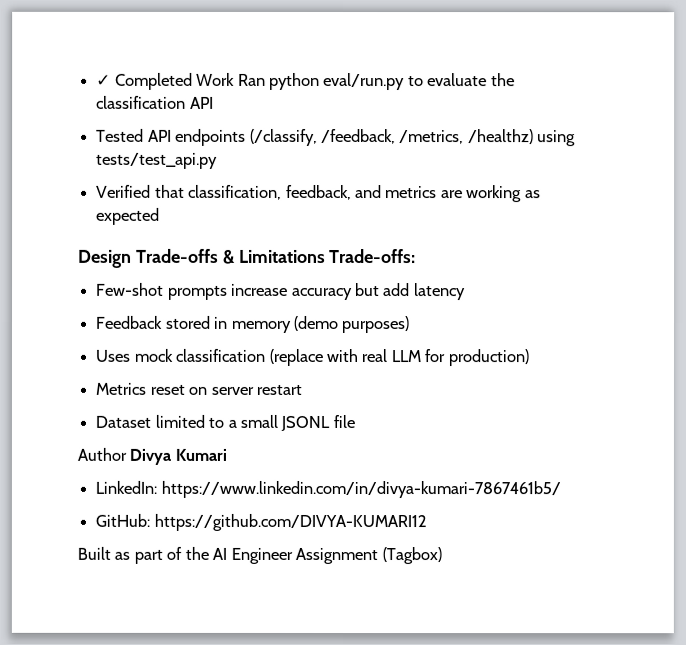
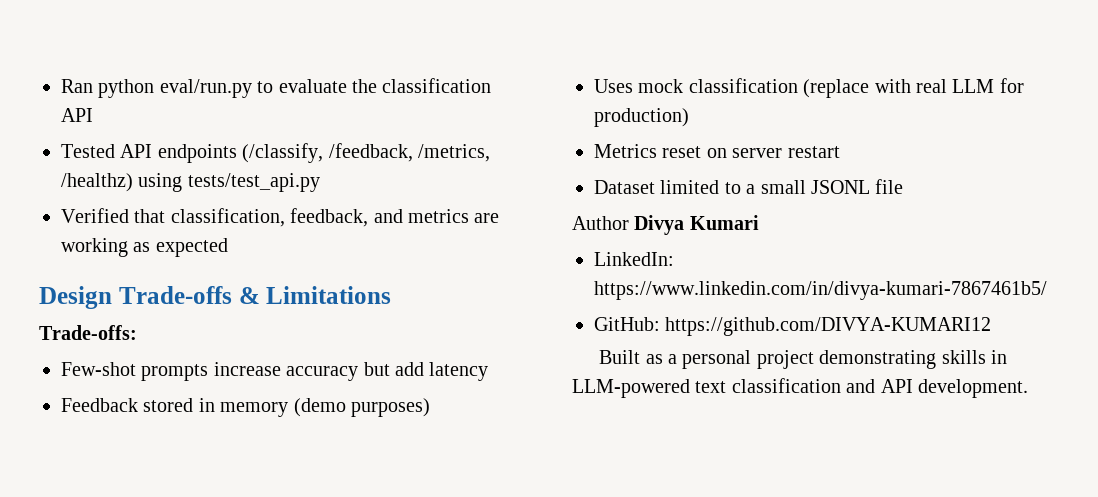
- ✓ Completed Work Ran python eval/run.py to evaluate the classification API
+ Ran python eval/run.py to evaluate the classification API
- Design Trade-offs & Limitations Trade-offs:
+ Design Trade-offs & Limitations
+ Trade-offs:
- Built as part of the AI Engineer Assignment (Tagbox)
+ Built as a personal project demonstrating skills in LLM-powered text classification and API development.

